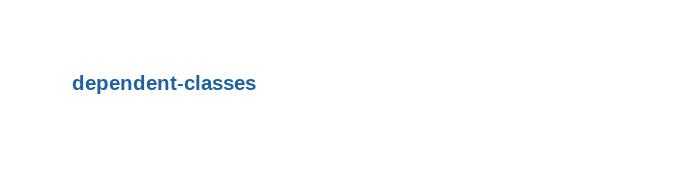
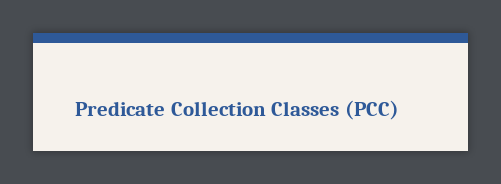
- dependent-classes
+ Predicate Collection Classes (PCC)

